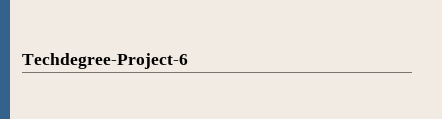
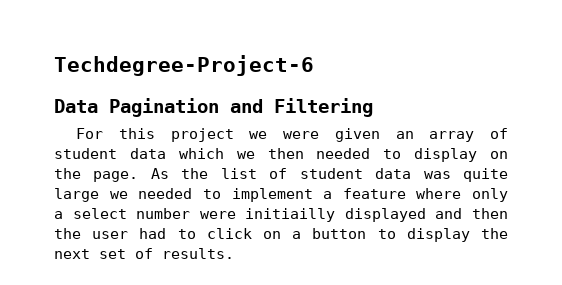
+ Data Pagination and Filtering
+ For this project we were given an array of student data which we then needed to display on the page. As the list of student data was quite large we needed to implement a feature where only a select number were initiailly displayed and then the user had to click on a button to display the next set of results.

